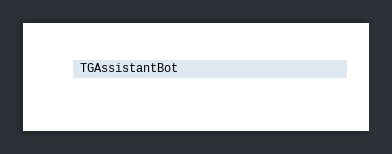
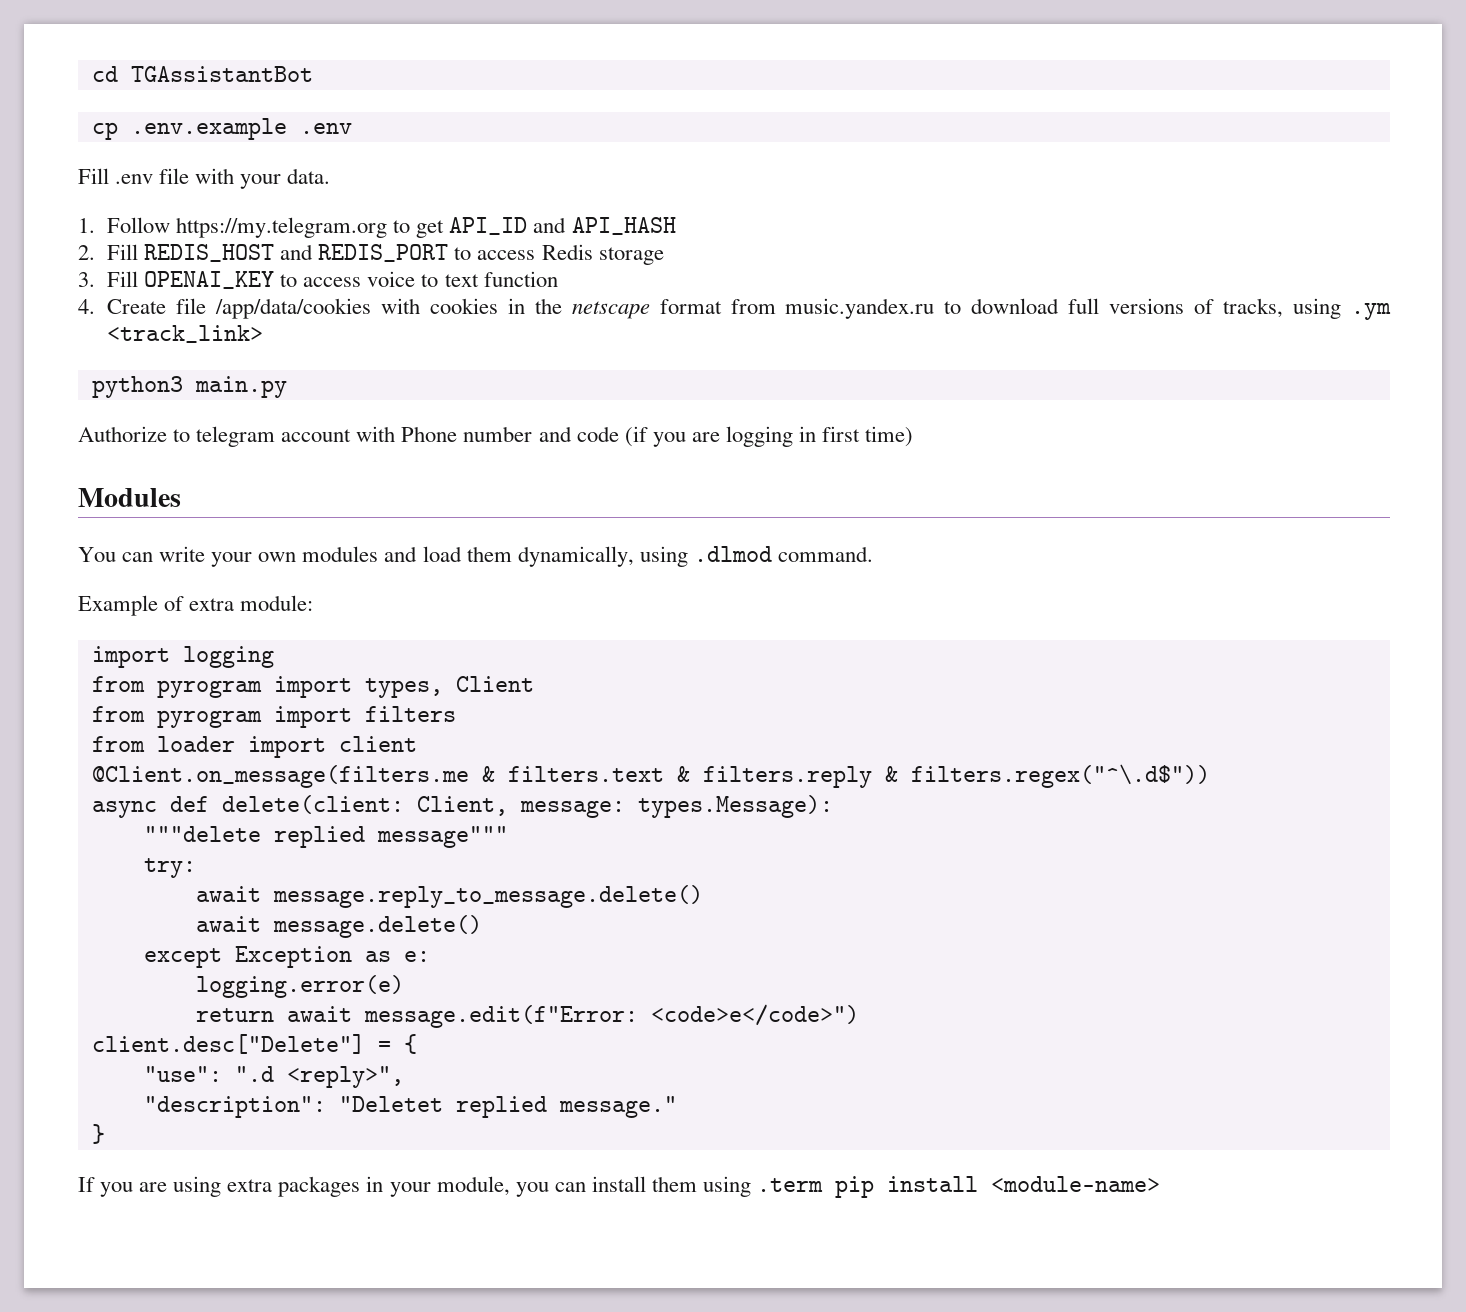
- TGAssistantBot
+ cd TGAssistantBot
+ cp .env.example .env
+ Fill .env file with your data.
+ 1. Follow https://my.telegram.org to get API_ID and API_HASH
+ 2. Fill REDIS_HOST and REDIS_PORT to access Redis storage
+ 3. Fill OPENAI_KEY to access voice to text function
+ 4. Create file /app/data/cookies with cookies in the netscape format from music.yandex.ru to download full versions of tracks, using .ym <track_link>
+ python3 main.py
+ Authorize to telegram account with Phone number and code (if you are logging in first time)
+ Modules
+ You can write your own modules and load them dynamically, using .dlmod command.
+ Example of extra module:
+ import logging
+ from pyrogram import types, Client
+ from pyrogram import filters
+ from loader import client
+ @Client.on_message(filters.me & filters.text & filters.reply & filters.regex("^\.d$"))
+ async def delete(client: Client, message: types.Message):
+ """delete replied message"""
+ try:
+ await message.reply_to_message.delete()
+ await message.delete()
+ except Exception as e:
+ logging.error(e)
+ return await message.edit(f"Error: <code>e</code>")
+ client.desc["Delete"] = {
+ "use": ".d <reply>",
+ "description": "Deletet replied message."
+ }
+ If you are using extra packages in your module, you can install them using .term pip install <module-name>

